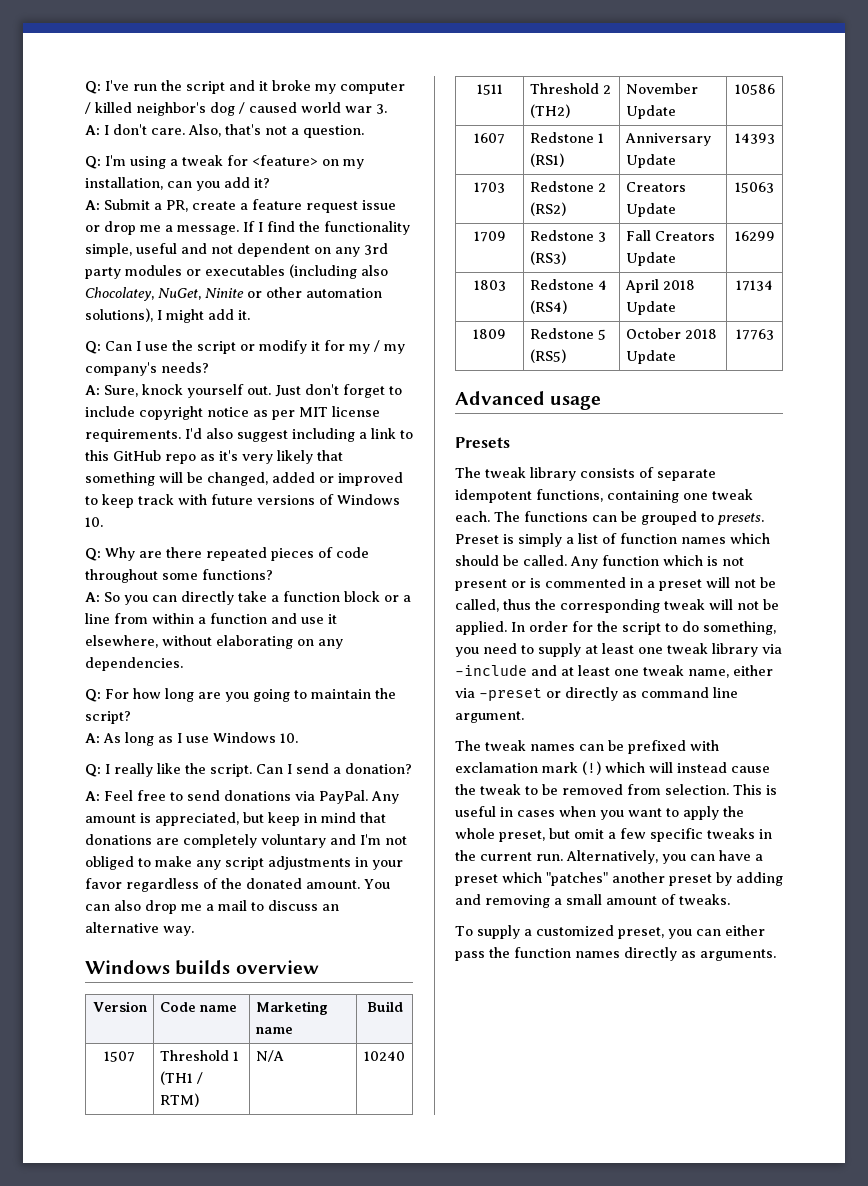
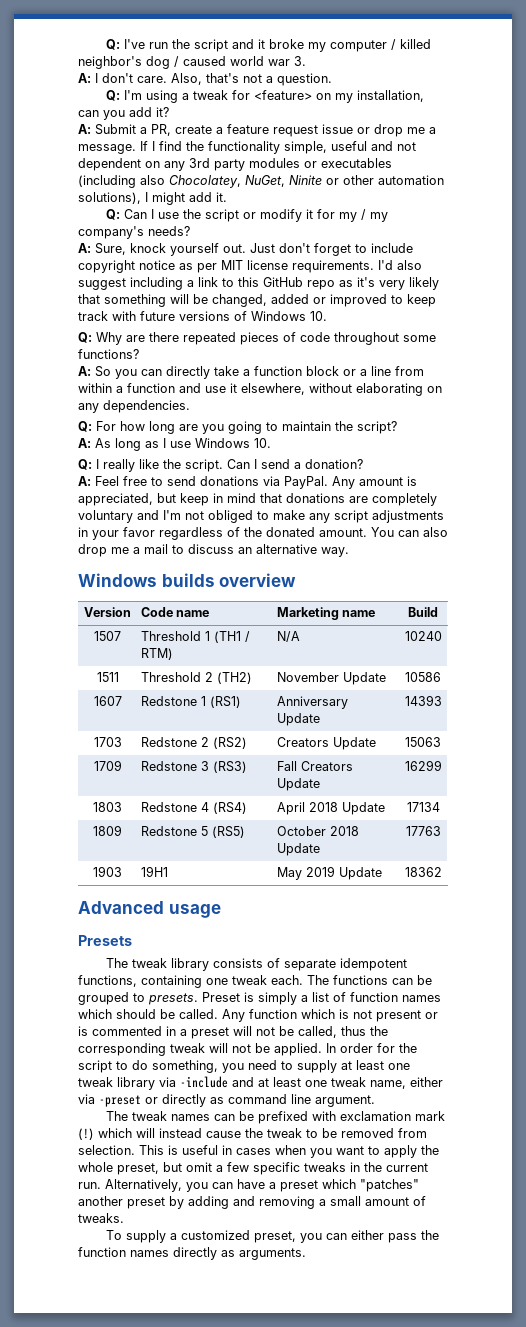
+ 1903 | 19H1 | May 2019 Update | 18362

